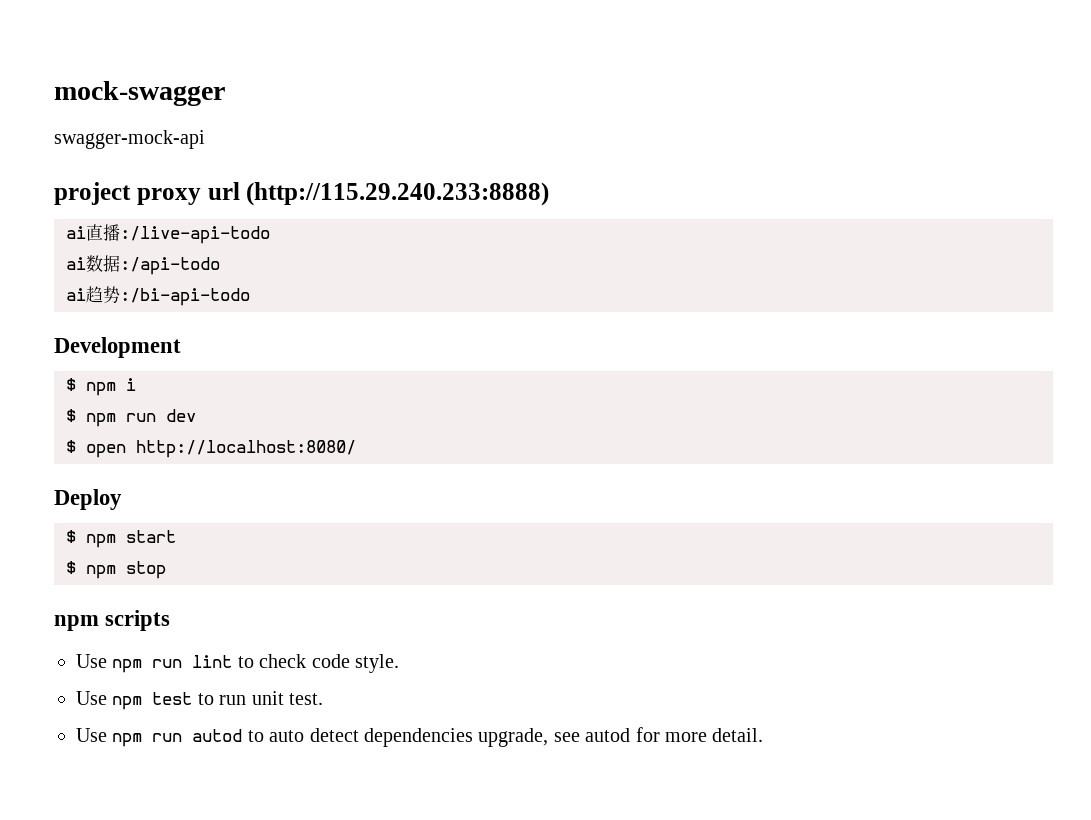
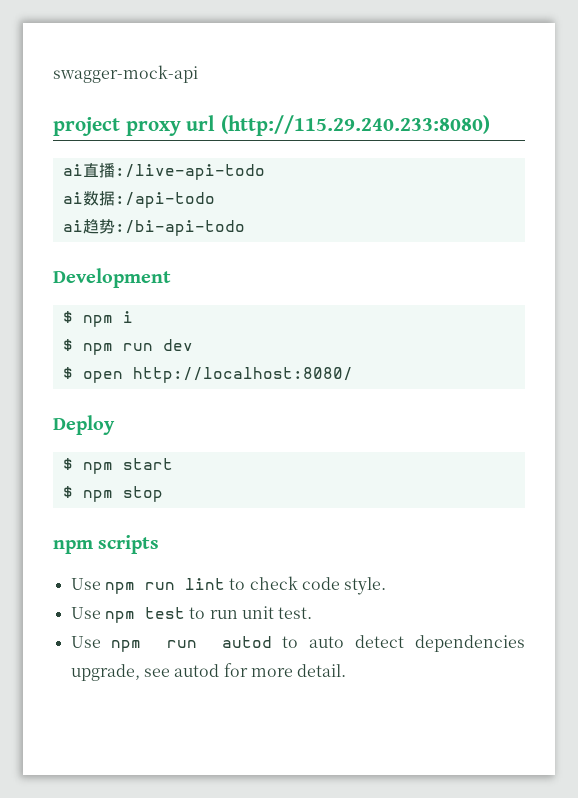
- mock-swagger
- project proxy url (http://115.29.240.233:8888)
+ project proxy url (http://115.29.240.233:8080)

